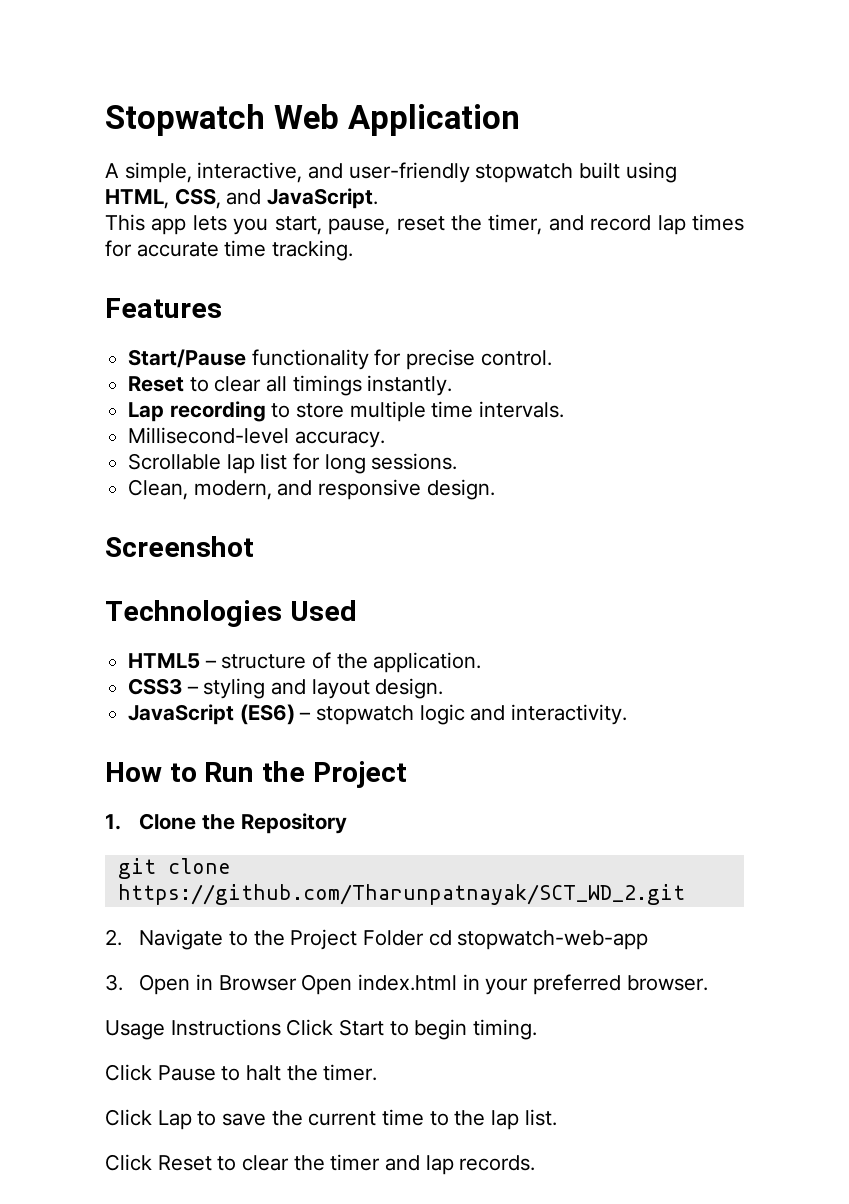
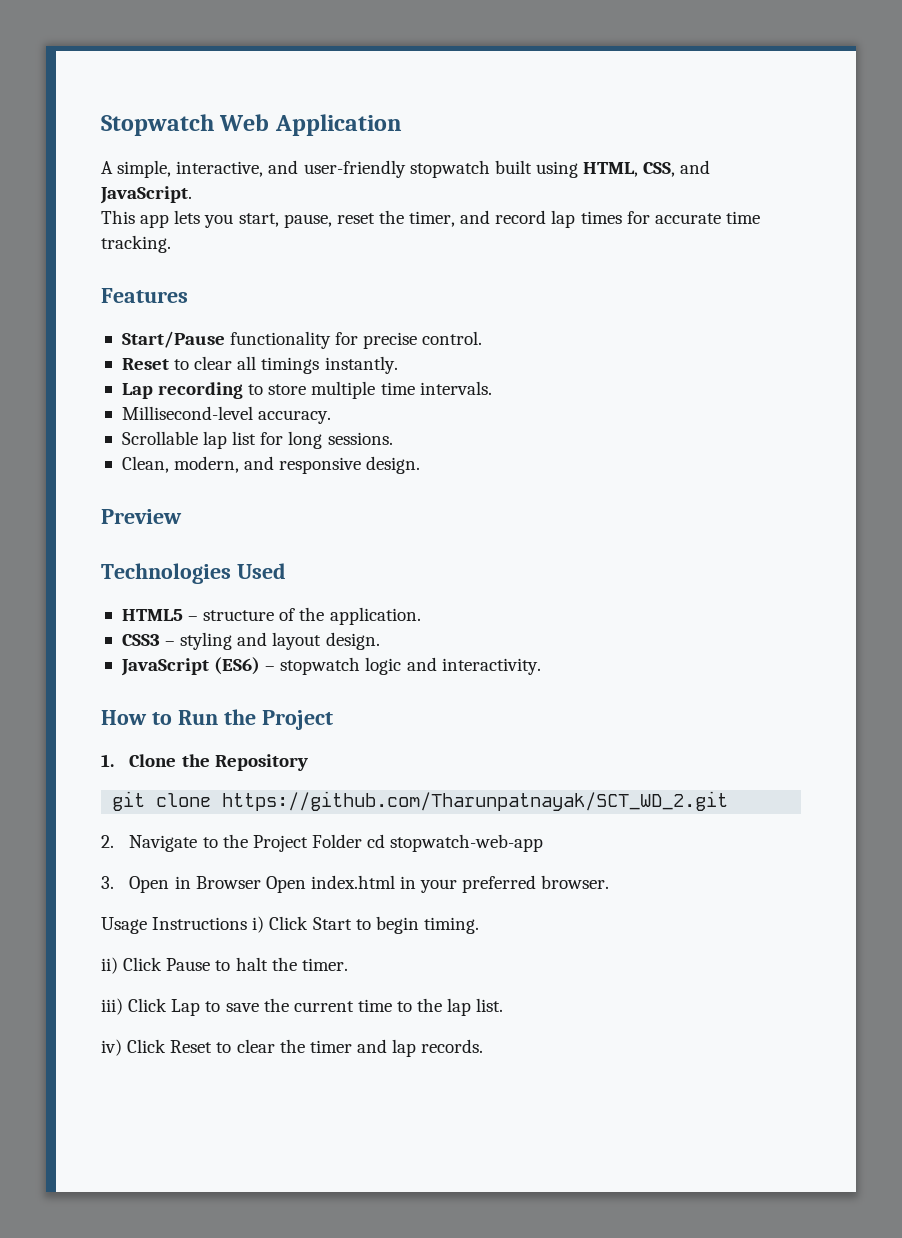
- Screenshot
+ Preview
- Usage Instructions Click Start to begin timing.
+ Usage Instructions i) Click Start to begin timing.
- Click Pause to halt the timer.
+ ii) Click Pause to halt the timer.
- Click Lap to save the current time to the lap list.
+ iii) Click Lap to save the current time to the lap list.
- Click Reset to clear the timer and lap records.
+ iv) Click Reset to clear the timer and lap records.

